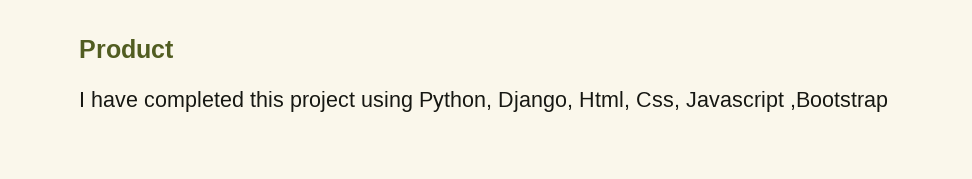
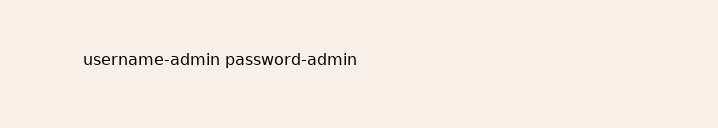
- Product
- I have completed this project using Python, Django, Html, Css, Javascript ,Bootstrap
+ username-admin password-admin

